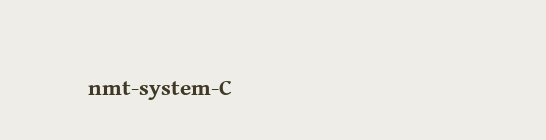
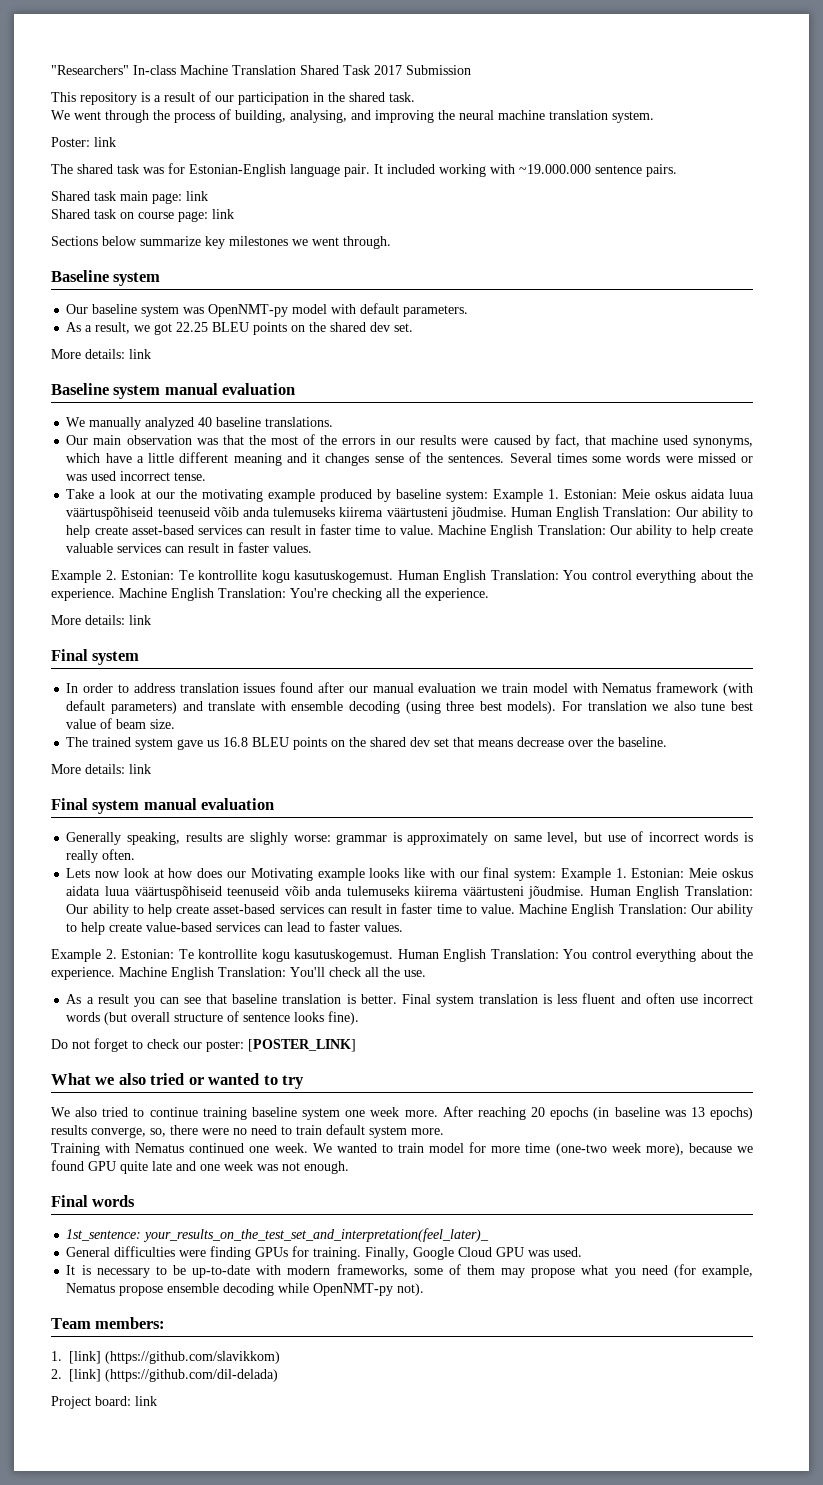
- nmt-system-C
+ "Researchers" In-class Machine Translation Shared Task 2017 Submission
+ This repository is a result of our participation in the shared task.
+ We went through the process of building, analysing, and improving the neural machine translation system.
+ Poster: link
+ The shared task was for Estonian-English language pair. It included working with ~19.000.000 sentence pairs.
+ Shared task main page: link
+ Shared task on course page: link
+ Sections below summarize key milestones we went through.
+ Baseline system
+ Our baseline system was OpenNMT-py model with default parameters.
+ As a result, we got 22.25 BLEU points on the shared dev set.
+ More details: link
+ Baseline system manual evaluation
+ We manually analyzed 40 baseline translations.
+ Our main observation was that the most of the errors in our results were caused by fact, that machine used synonyms, which have a little different meaning and it changes sense of the sentences. Several times some words were missed or was used incorrect tense.
+ Take a look at our the motivating example produced by baseline system: Example 1. Estonian: Meie oskus aidata luua väärtuspõhiseid teenuseid võib anda tulemuseks kiirema väärtusteni jõudmise. Human English Translation: Our ability to help create asset-based services can result in faster time to value. Machine English Translation: Our ability to help create valuable services can result in faster values.
+ Example 2. Estonian: Te kontrollite kogu kasutuskogemust. Human English Translation: You control everything about the experience. Machine English Translation: You're checking all the experience.
+ More details: link
+ Final system
+ In order to address translation issues found after our manual evaluation we train model with Nematus framework (with default parameters) and translate with ensemble decoding (using three best models). For translation we also tune best value of beam size.
+ The trained system gave us 16.8 BLEU points on the shared dev set that means decrease over the baseline.
+ More details: link
+ Final system manual evaluation
+ Generally speaking, results are slighly worse: grammar is approximately on same level, but use of incorrect words is really often.
+ Lets now look at how does our Motivating example looks like with our final system: Example 1. Estonian: Meie oskus aidata luua väärtuspõhiseid teenuseid võib anda tulemuseks kiirema väärtusteni jõudmise. Human English Translation: Our ability to help create asset-based services can result in faster time to value. Machine English Translation: Our ability to help create value-based services can lead to faster values.
+ Example 2. Estonian: Te kontrollite kogu kasutuskogemust. Human English Translation: You control everything about the experience. Machine English Translation: You'll check all the use.
+ As a result you can see that baseline translation is better. Final system translation is less fluent and often use incorrect words (but overall structure of sentence looks fine).
+ Do not forget to check our poster: [POSTER_LINK]
+ What we also tried or wanted to try
+ We also tried to continue training baseline system one week more. After reaching 20 epochs (in baseline was 13 epochs) results converge, so, there were no need to train default system more.
+ Training with Nematus continued one week. We wanted to train model for more time (one-two week more), because we found GPU quite late and one week was not enough.
+ Final words
+ 1st_sentence: your_results_on_the_test_set_and_interpretation(feel_later)_
+ General difficulties were finding GPUs for training. Finally, Google Cloud GPU was used.
+ It is necessary to be up-to-date with modern frameworks, some of them may propose what you need (for example, Nematus propose ensemble decoding while OpenNMT-py not).
+ Team members:
+ 1. [link] (https://github.com/slavikkom)
+ 2. [link] (https://github.com/dil-delada)
+ Project board: link

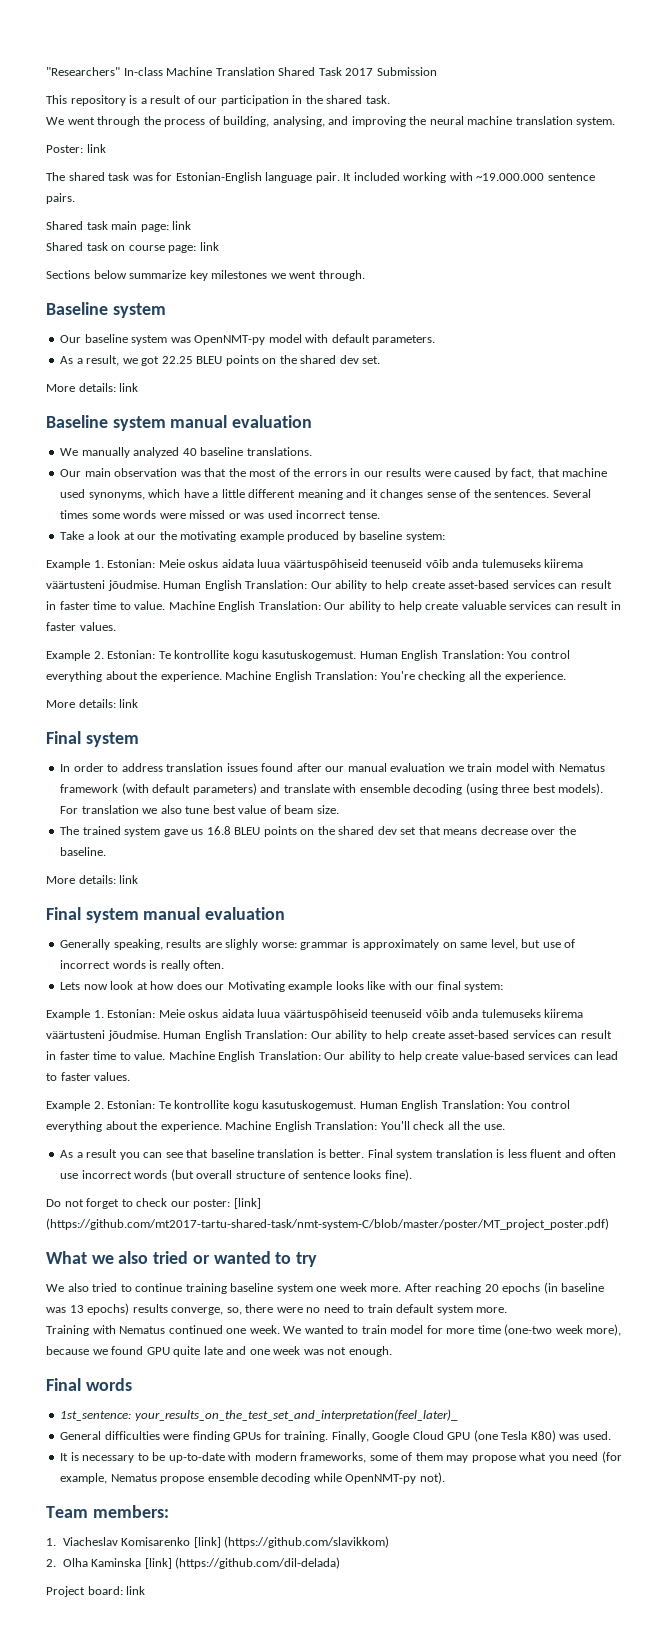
- Take a look at our the motivating example produced by baseline system: Example 1. Estonian: Meie oskus aidata luua väärtuspõhiseid teenuseid võib anda tulemuseks kiirema väärtusteni jõudmise.
+ Take a look at our the motivating example produced by baseline system:
+ Example 1. Estonian: Meie oskus aidata luua väärtuspõhiseid teenuseid võib anda tulemuseks kiirema väärtusteni jõudmise.
- Lets now look at how does our Motivating example looks like with our final system: Example 1. Estonian: Meie oskus aidata luua väärtuspõhiseid teenuseid võib anda tulemuseks kiirema väärtusteni jõudmise.
+ Lets now look at how does our Motivating example looks like with our final system:
+ Example 1. Estonian: Meie oskus aidata luua väärtuspõhiseid teenuseid võib anda tulemuseks kiirema väärtusteni jõudmise.
- Do not forget to check our poster: [POSTER_LINK]
+ Do not forget to check our poster: [link] (https://github.com/mt2017-tartu-shared-task/nmt-system-C/blob/master/poster/MT_project_poster.pdf)
- Finally, Google Cloud GPU was used.
+ Finally, Google Cloud GPU (one Tesla K80) was used.
- 1. [link] (https://github.com/slavikkom)
+ 1. Viacheslav Komisarenko [link] (https://github.com/slavikkom)
- 2. [link] (https://github.com/dil-delada)
+ 2. Olha Kaminska [link] (https://github.com/dil-delada)

